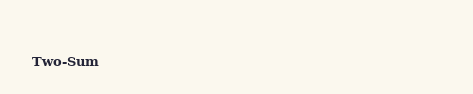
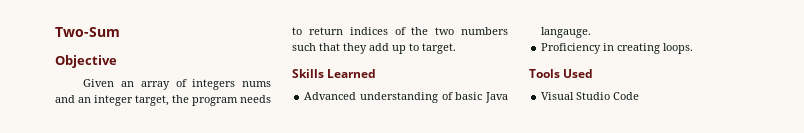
+ Objective
+ Given an array of integers nums and an integer target, the program needs to return indices of the two numbers such that they add up to target.
+ Skills Learned
+ Advanced understanding of basic Java langauge.
+ Proficiency in creating loops.
+ Tools Used
+ Visual Studio Code

